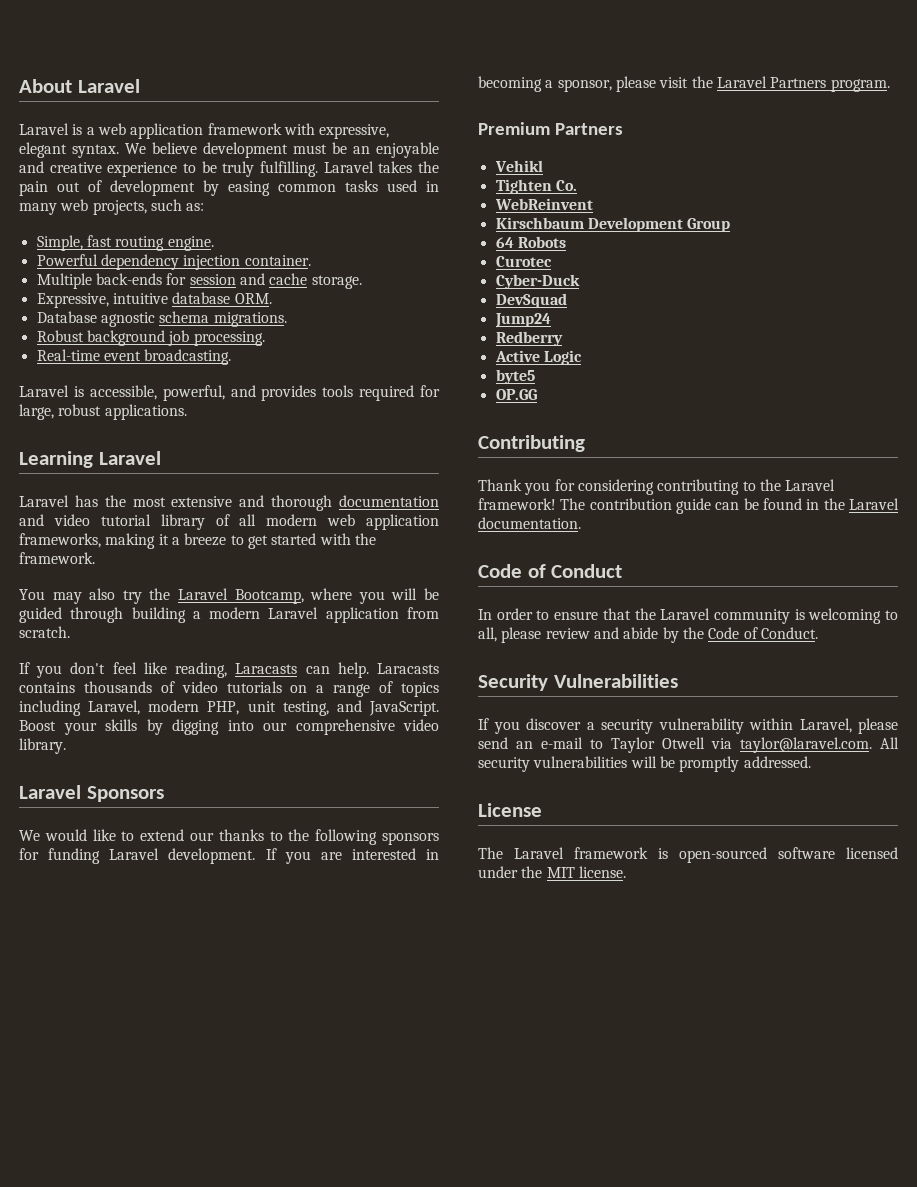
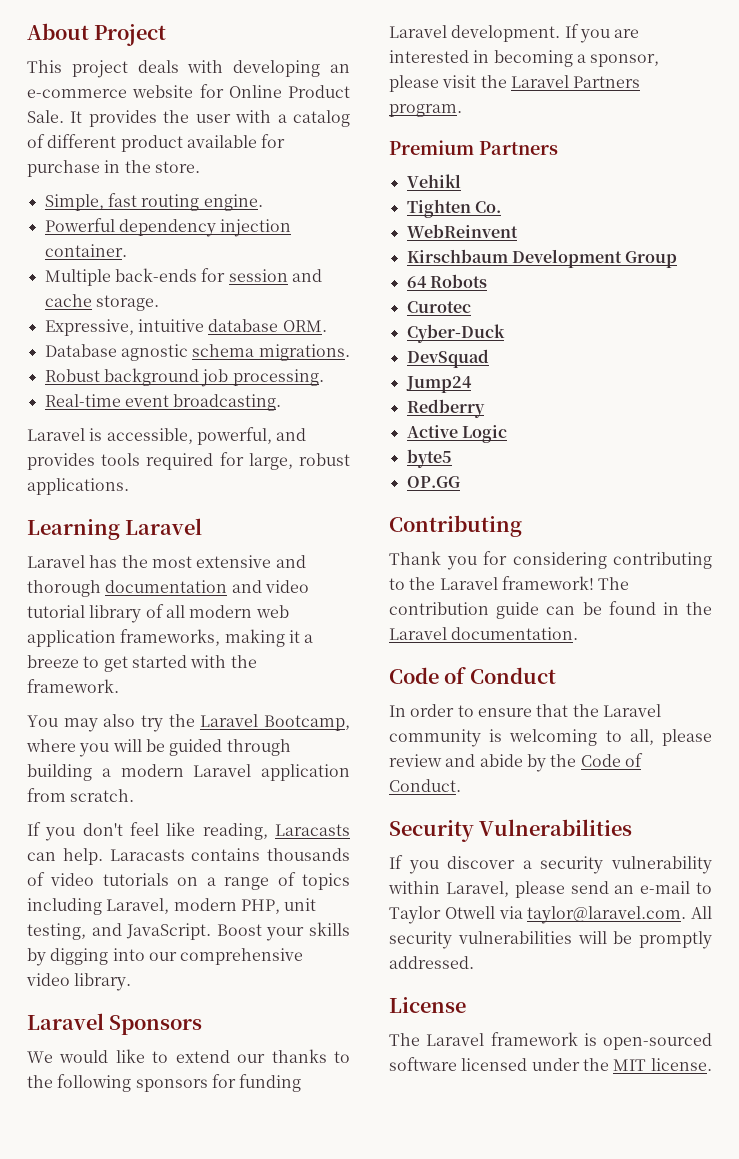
- About Laravel
- Laravel is a web application framework with expressive, elegant syntax. We believe development must be an enjoyable and creative experience to be truly fulfilling. Laravel takes the pain out of development by easing common tasks used in many web projects, such as:
+ About Project
+ This project deals with developing an e-commerce website for Online Product Sale. It provides the user with a catalog of different product available for purchase in the store.

